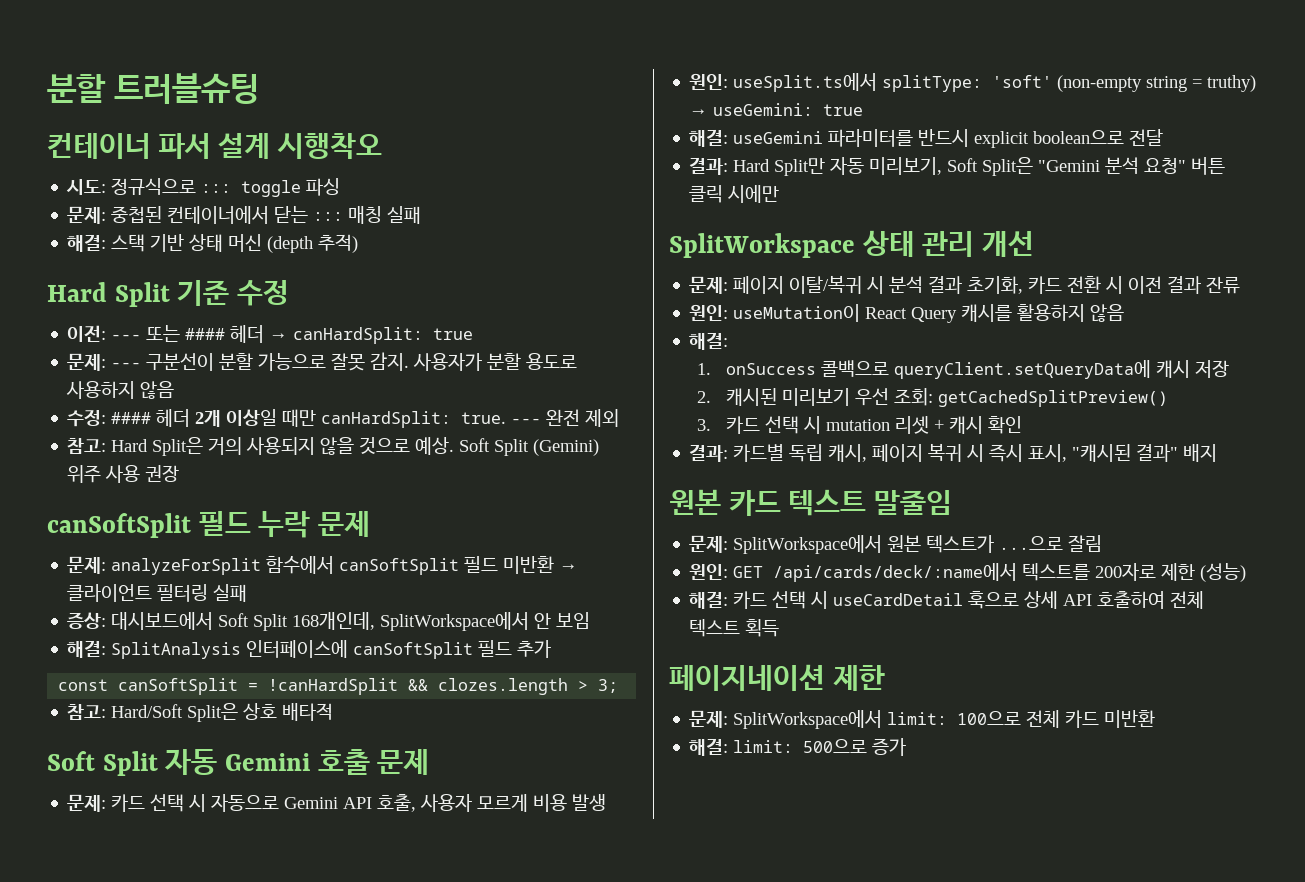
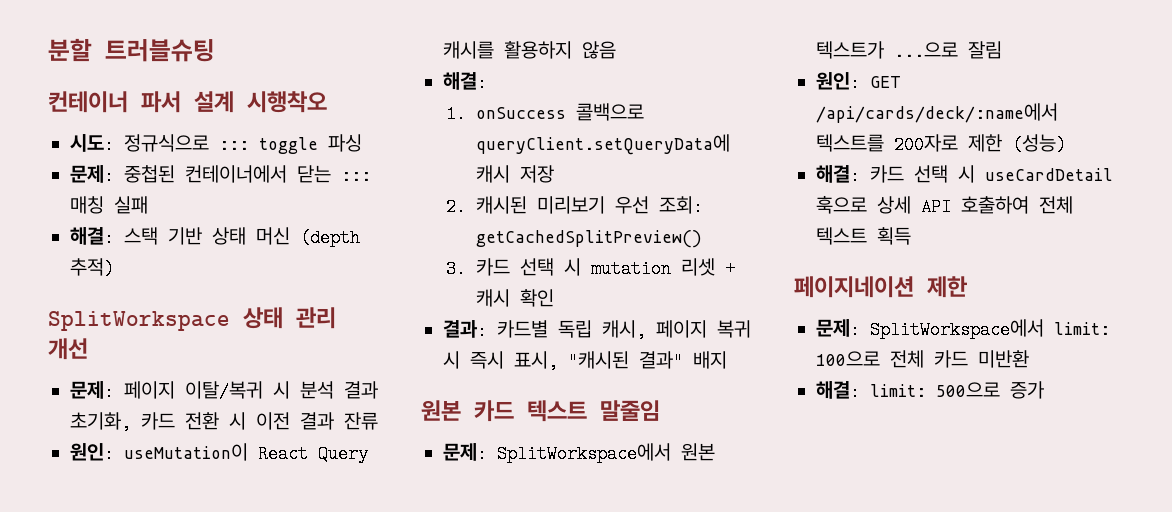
- Hard Split 기준 수정
- 이전: --- 또는 #### 헤더 → canHardSplit: true
- 문제: --- 구분선이 분할 가능으로 잘못 감지. 사용자가 분할 용도로 사용하지 않음
- 수정: #### 헤더 2개 이상일 때만 canHardSplit: true. --- 완전 제외
- 참고: Hard Split은 거의 사용되지 않을 것으로 예상. Soft Split (Gemini) 위주 사용 권장
- canSoftSplit 필드 누락 문제
- 문제: analyzeForSplit 함수에서 canSoftSplit 필드 미반환 → 클라이언트 필터링 실패
- 증상: 대시보드에서 Soft Split 168개인데, SplitWorkspace에서 안 보임
- 해결: SplitAnalysis 인터페이스에 canSoftSplit 필드 추가
- const canSoftSplit = !canHardSplit && clozes.length > 3;
- 참고: Hard/Soft Split은 상호 배타적
- Soft Split 자동 Gemini 호출 문제
- 문제: 카드 선택 시 자동으로 Gemini API 호출, 사용자 모르게 비용 발생
- 원인: useSplit.ts에서 splitType: 'soft' (non-empty string = truthy) → useGemini: true
- 해결: useGemini 파라미터를 반드시 explicit boolean으로 전달
- 결과: Hard Split만 자동 미리보기, Soft Split은 "Gemini 분석 요청" 버튼 클릭 시에만

